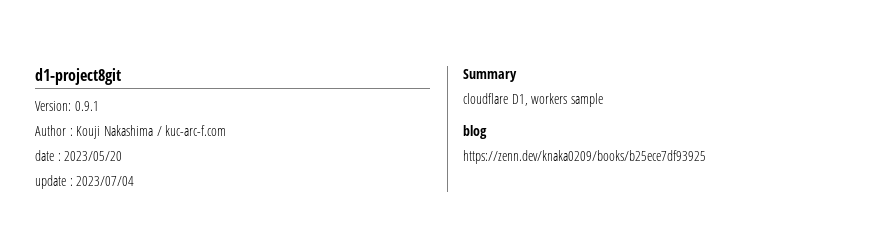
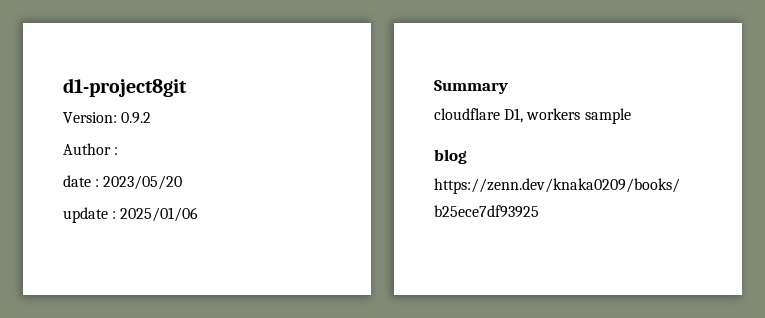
- Version: 0.9.1
+ Version: 0.9.2
- Author : Kouji Nakashima / kuc-arc-f.com
+ Author :
- update : 2023/07/04
+ update : 2025/01/06

